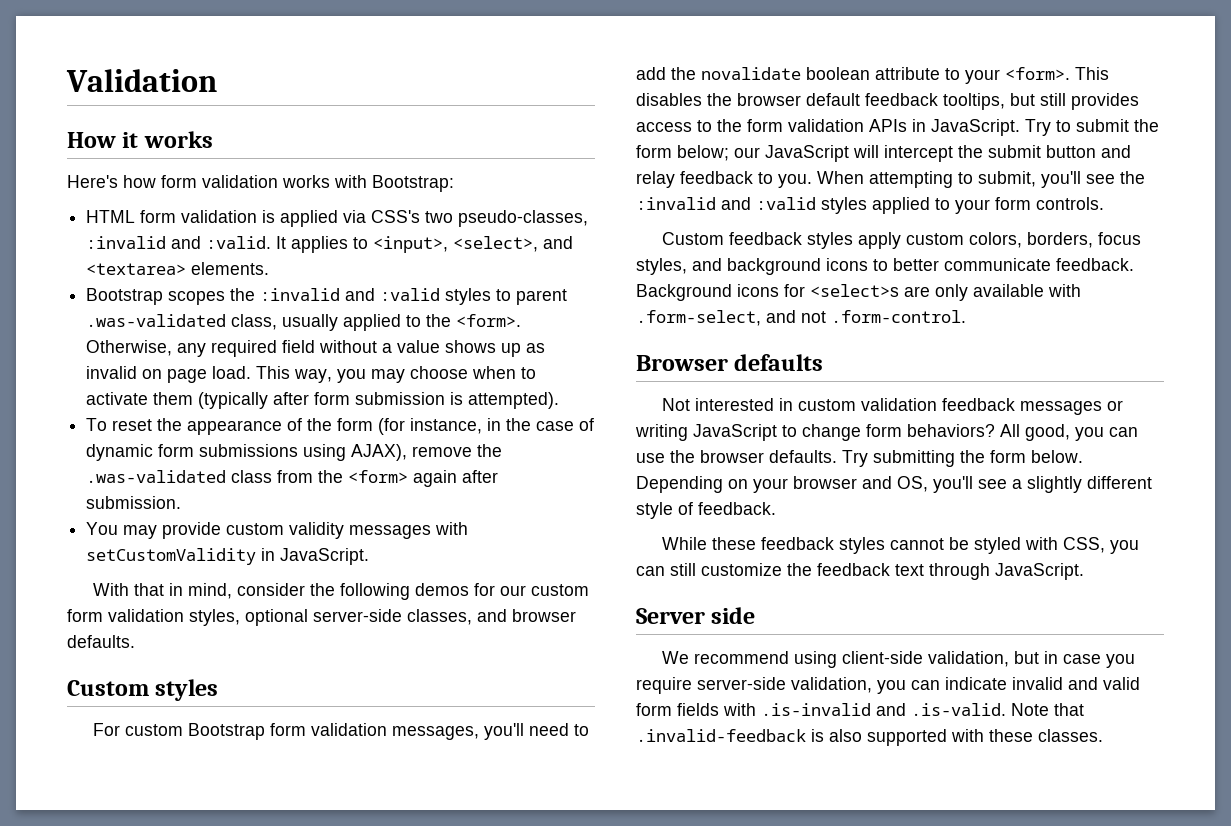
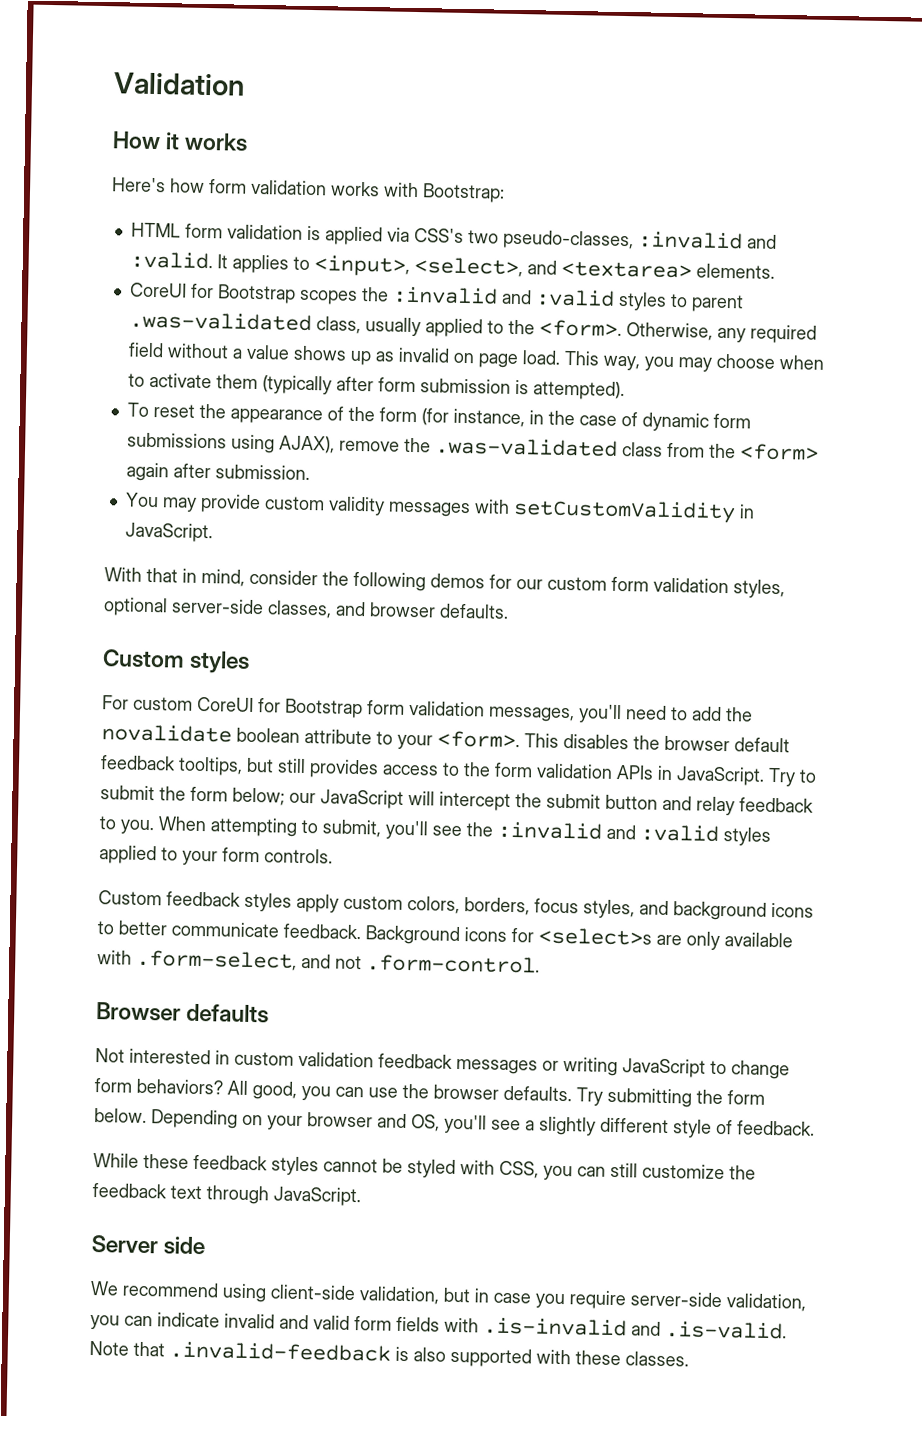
- Bootstrap scopes the :invalid and :valid styles to parent .was-validated class, usually applied to the <form>.
+ CoreUI for Bootstrap scopes the :invalid and :valid styles to parent .was-validated class, usually applied to the <form>.
- For custom Bootstrap form validation messages, you'll need to add the novalidate boolean attribute to your <form>.
+ For custom CoreUI for Bootstrap form validation messages, you'll need to add the novalidate boolean attribute to your <form>.

